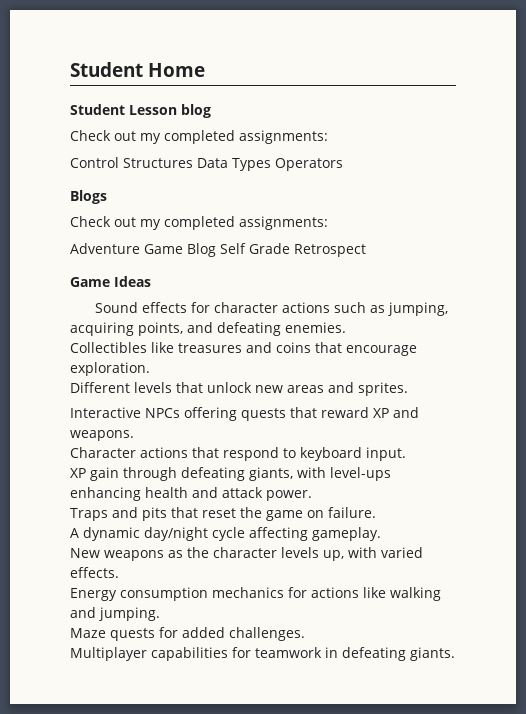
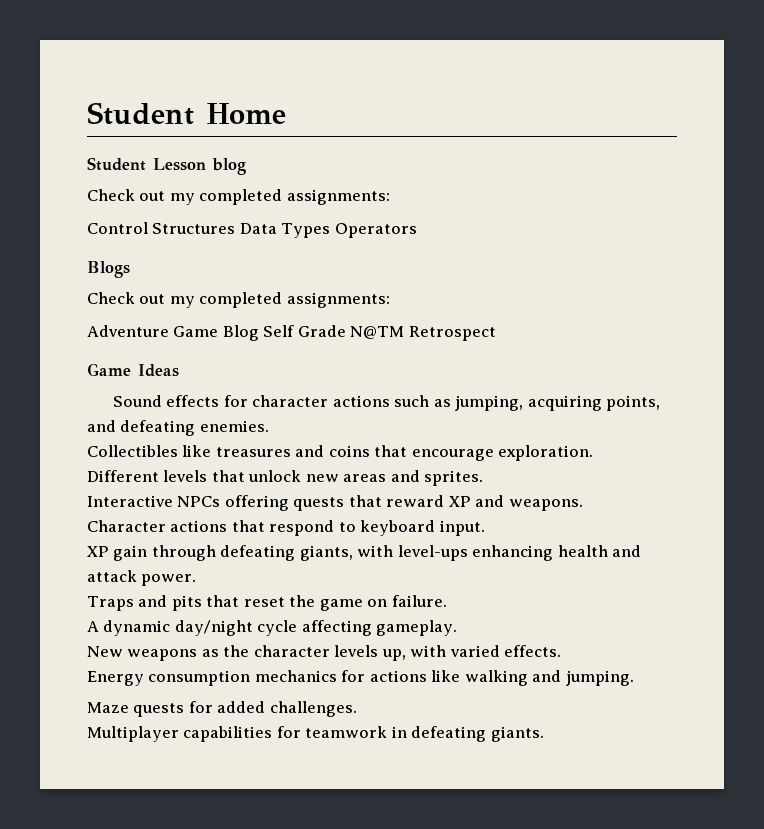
- Adventure Game Blog Self Grade Retrospect
+ Adventure Game Blog Self Grade N@TM Retrospect

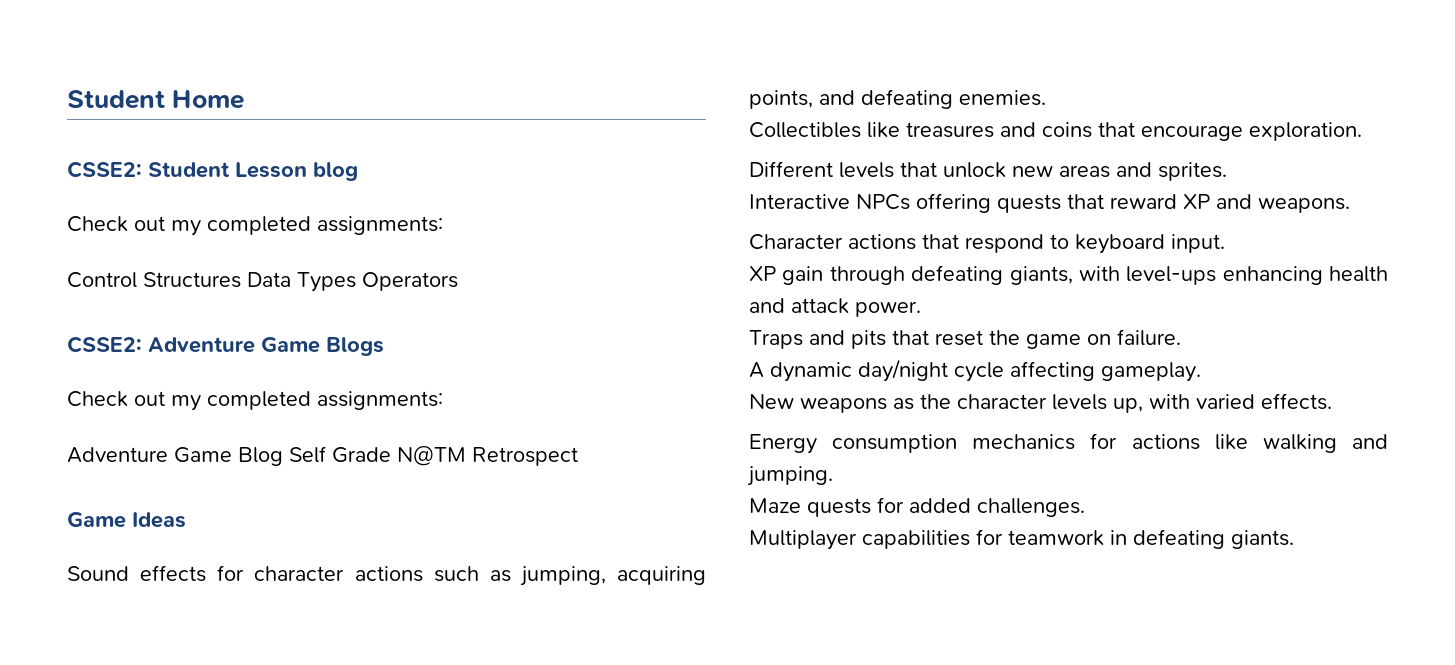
- Student Lesson blog
+ CSSE2: Student Lesson blog
- Blogs
+ CSSE2: Adventure Game Blogs

